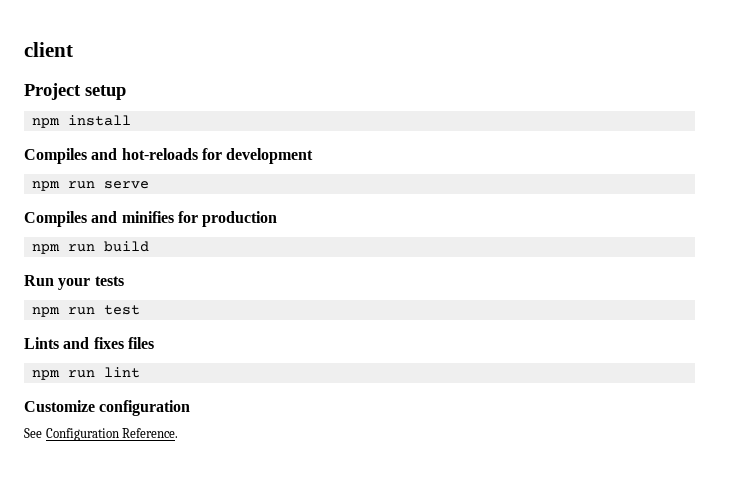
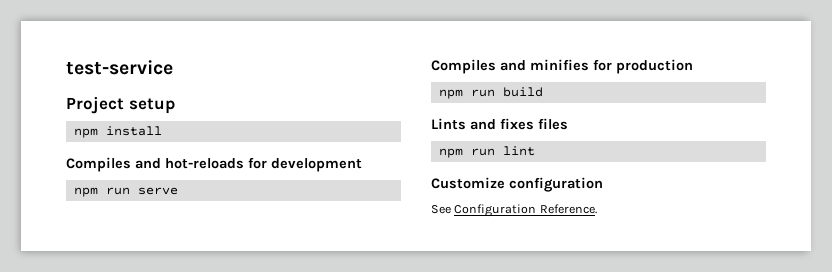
- client
+ test-service
- Run your tests
- npm run test

